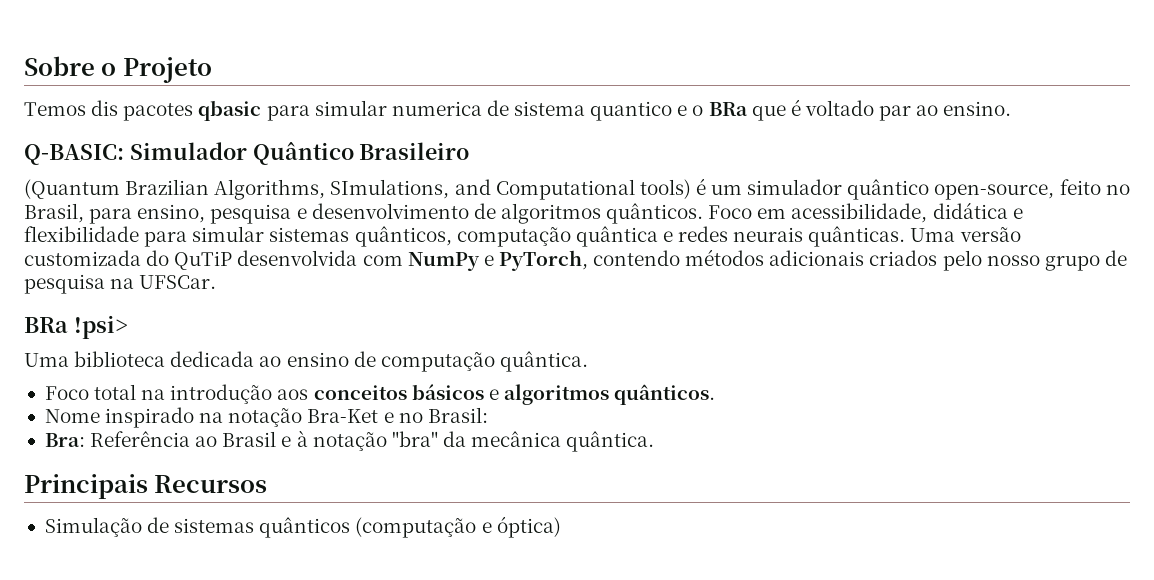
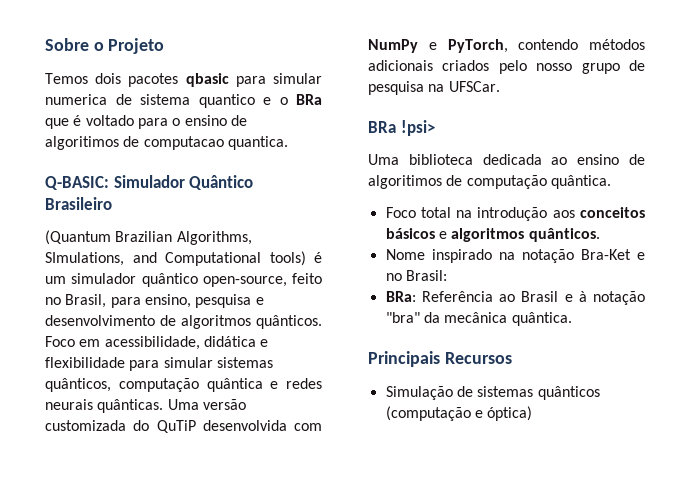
- Temos dis pacotes qbasic para simular numerica de sistema quantico e o BRa que é voltado par ao ensino.
+ Temos dois pacotes qbasic para simular numerica de sistema quantico e o BRa que é voltado para o ensino de algoritimos de computacao quantica.
- Uma biblioteca dedicada ao ensino de computação quântica.
+ Uma biblioteca dedicada ao ensino de algoritimos de computação quântica.
- Bra: Referência ao Brasil e à notação "bra" da mecânica quântica.
+ BRa: Referência ao Brasil e à notação "bra" da mecânica quântica.

